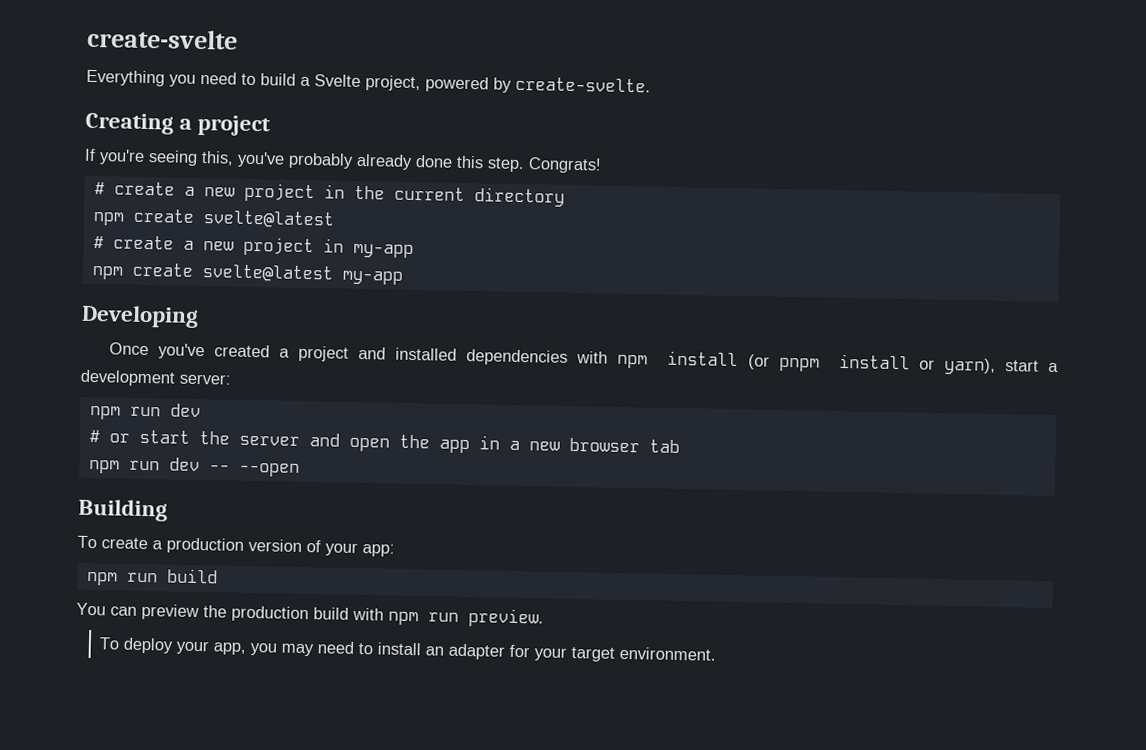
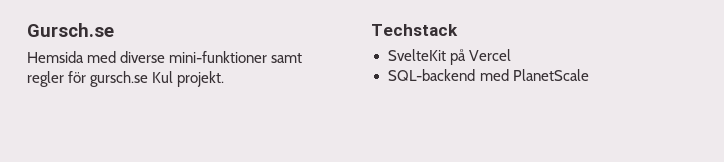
- create-svelte
- Everything you need to build a Svelte project, powered by create-svelte.
- Creating a project
- If you're seeing this, you've probably already done this step. Congrats!
- # create a new project in the current directory
- npm create svelte@latest
- # create a new project in my-app
- npm create svelte@latest my-app
- Developing
- Once you've created a project and installed dependencies with npm install (or pnpm install or yarn), start a development server:
- npm run dev
- # or start the server and open the app in a new browser tab
- npm run dev -- --open
- Building
- To create a production version of your app:
- npm run build
- You can preview the production build with npm run preview.
- To deploy your app, you may need to install an adapter for your target environment.
+ Gursch.se
+ Hemsida med diverse mini-funktioner samt regler för gursch.se Kul projekt.
+ Techstack
+ SvelteKit på Vercel
+ SQL-backend med PlanetScale

